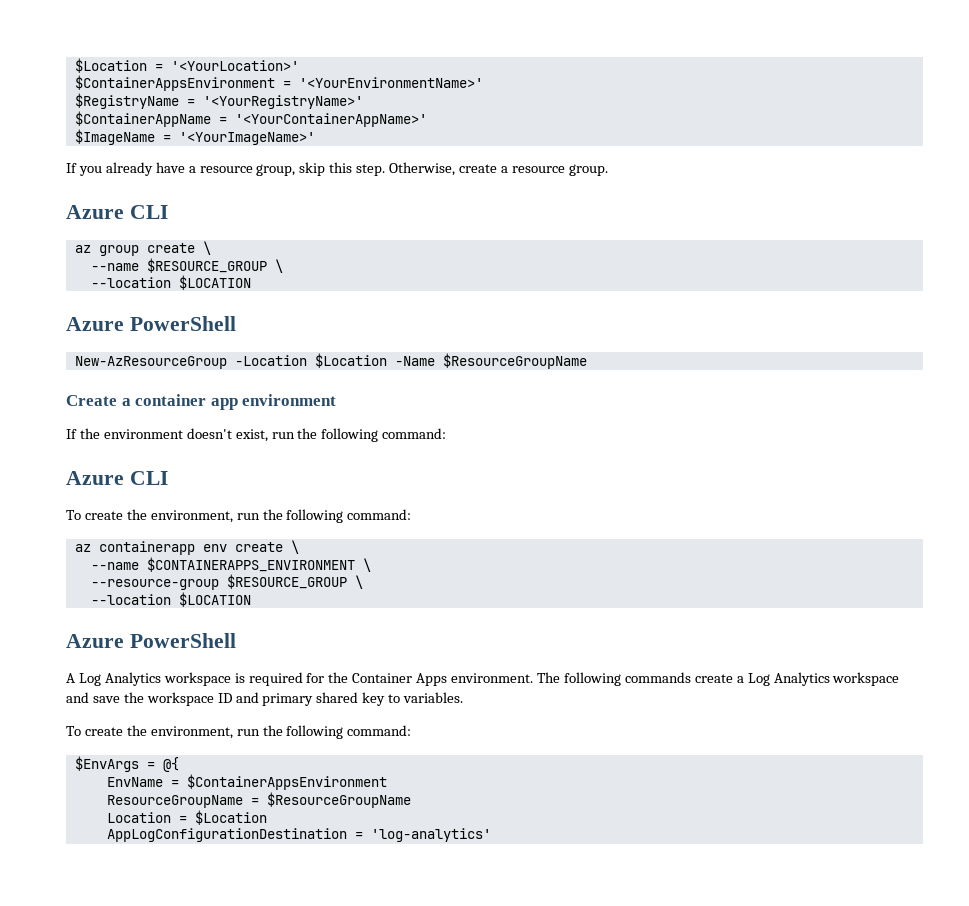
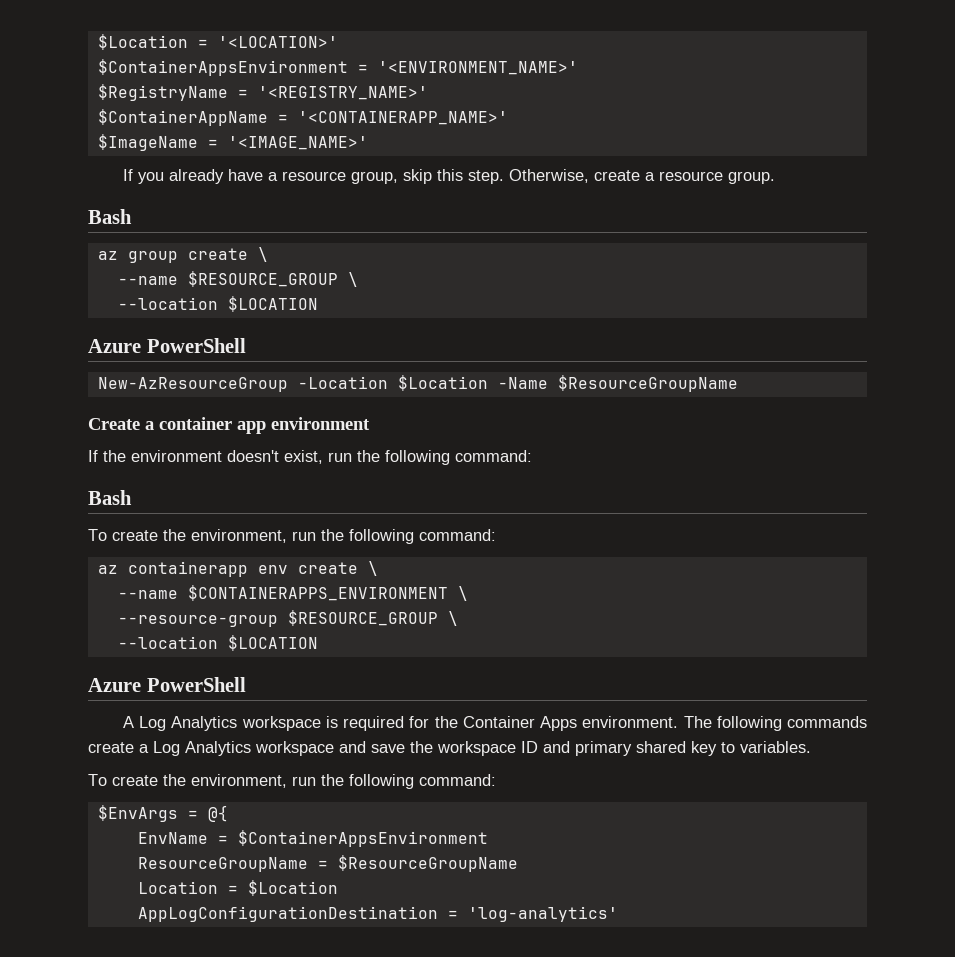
- $Location = '<YourLocation>'
+ $Location = '<LOCATION>'
- $ContainerAppsEnvironment = '<YourEnvironmentName>'
+ $ContainerAppsEnvironment = '<ENVIRONMENT_NAME>'
- $RegistryName = '<YourRegistryName>'
+ $RegistryName = '<REGISTRY_NAME>'
- $ContainerAppName = '<YourContainerAppName>'
+ $ContainerAppName = '<CONTAINERAPP_NAME>'
- $ImageName = '<YourImageName>'
+ $ImageName = '<IMAGE_NAME>'
  Otherwise, create a resource group.
- Azure CLI
+ Bash
  If the environment doesn't exist, run the following command:
- Azure CLI
+ Bash

